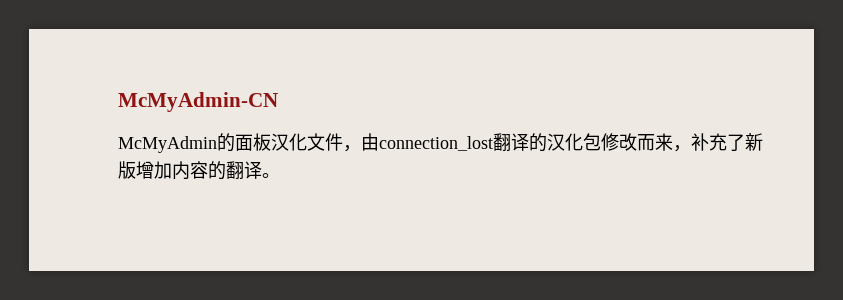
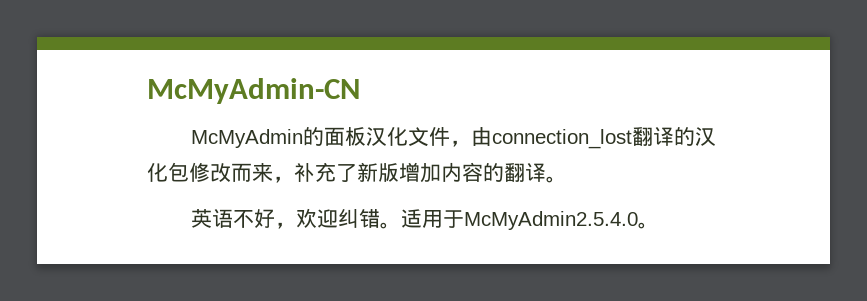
+ 英语不好，欢迎纠错。适用于McMyAdmin2.5.4.0。

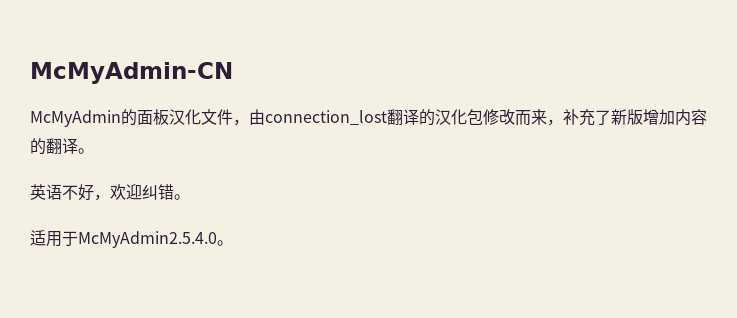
- 英语不好，欢迎纠错。适用于McMyAdmin2.5.4.0。
+ 英语不好，欢迎纠错。
+ 适用于McMyAdmin2.5.4.0。

